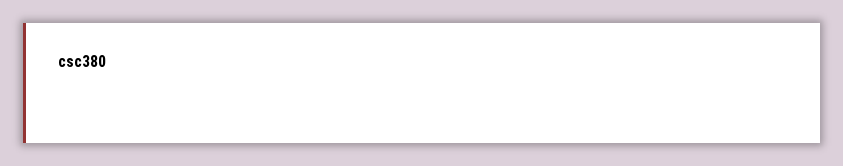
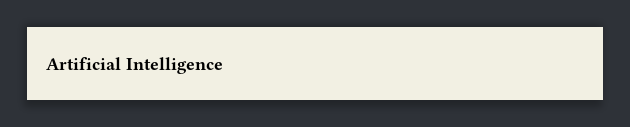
- csc380
+ Artificial Intelligence

